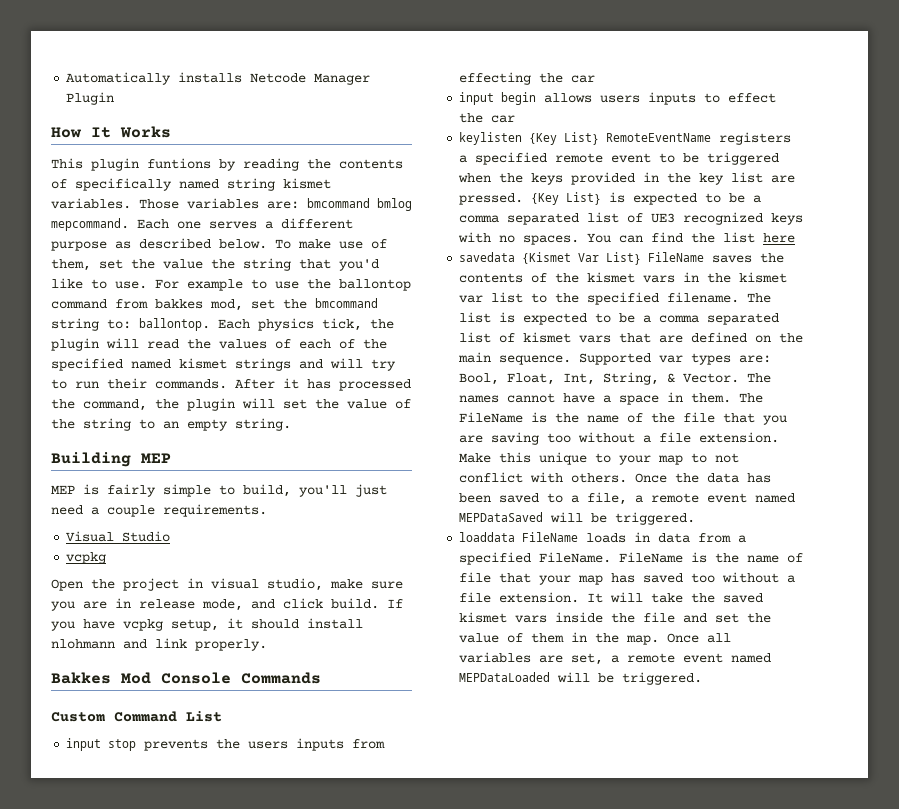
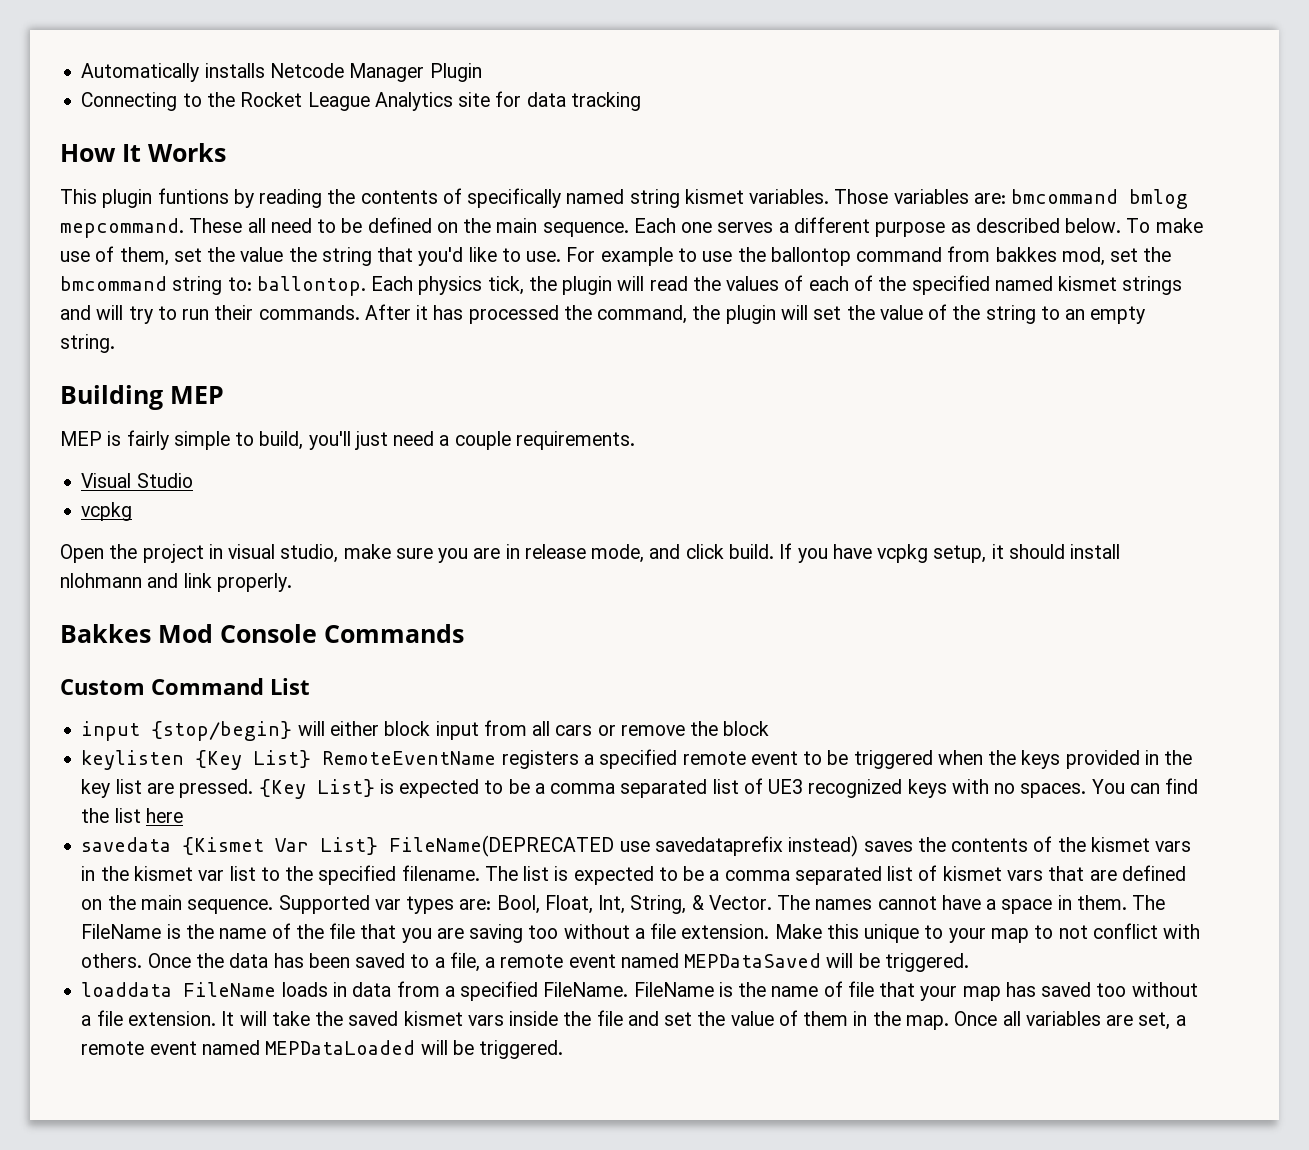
+ Connecting to the Rocket League Analytics site for data tracking
+ These all need to be defined on the main sequence.
- input stop prevents the users inputs from effecting the car
- input begin allows users inputs to effect the car
+ input {stop/begin} will either block input from all cars or remove the block
- savedata {Kismet Var List} FileName saves the contents of the kismet vars in the kismet var list to the specified filename.
+ savedata {Kismet Var List} FileName(DEPRECATED use savedataprefix instead) saves the contents of the kismet vars in the kismet var list to the specified filename.

